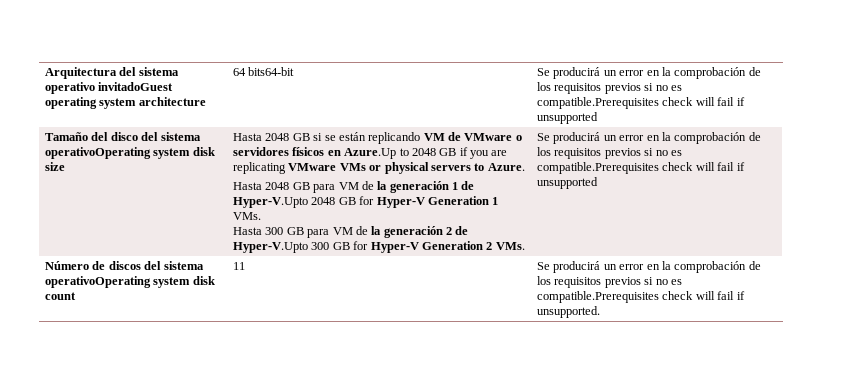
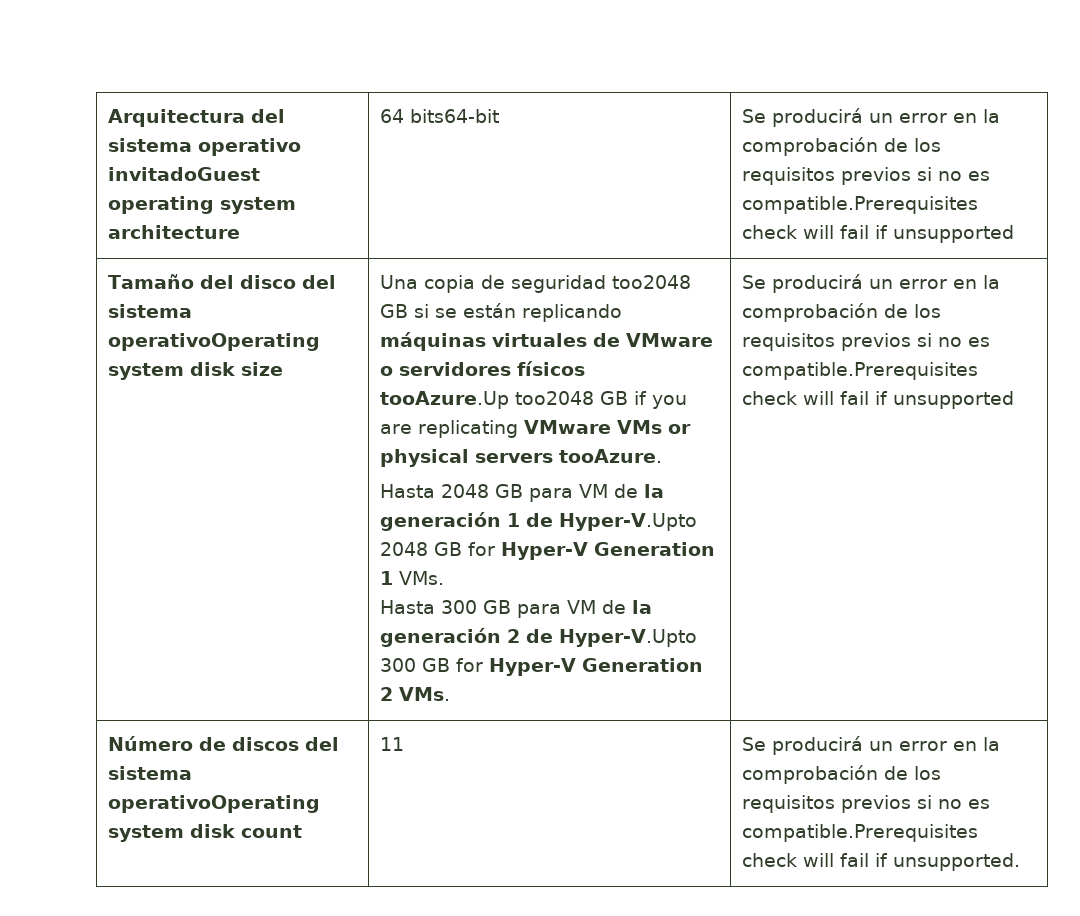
- Hasta 2048 GB si se están replicando VM de VMware o servidores físicos en Azure.Up to 2048 GB if you are replicating VMware VMs or physical servers to Azure.
+ Una copia de seguridad too2048 GB si se están replicando máquinas virtuales de VMware o servidores físicos tooAzure.Up too2048 GB if you are replicating VMware VMs or physical servers tooAzure.

